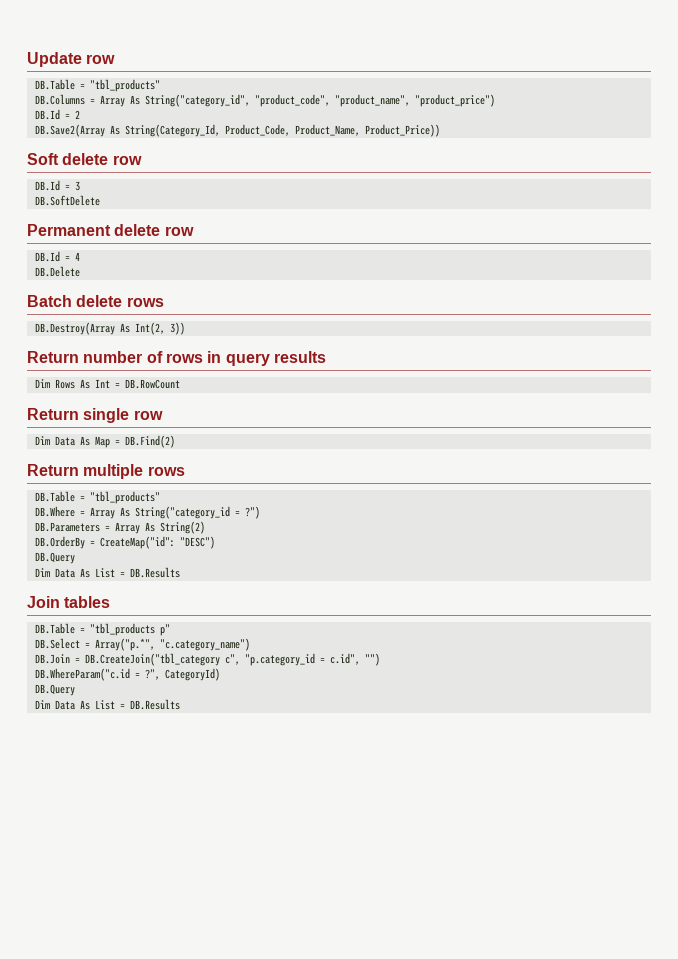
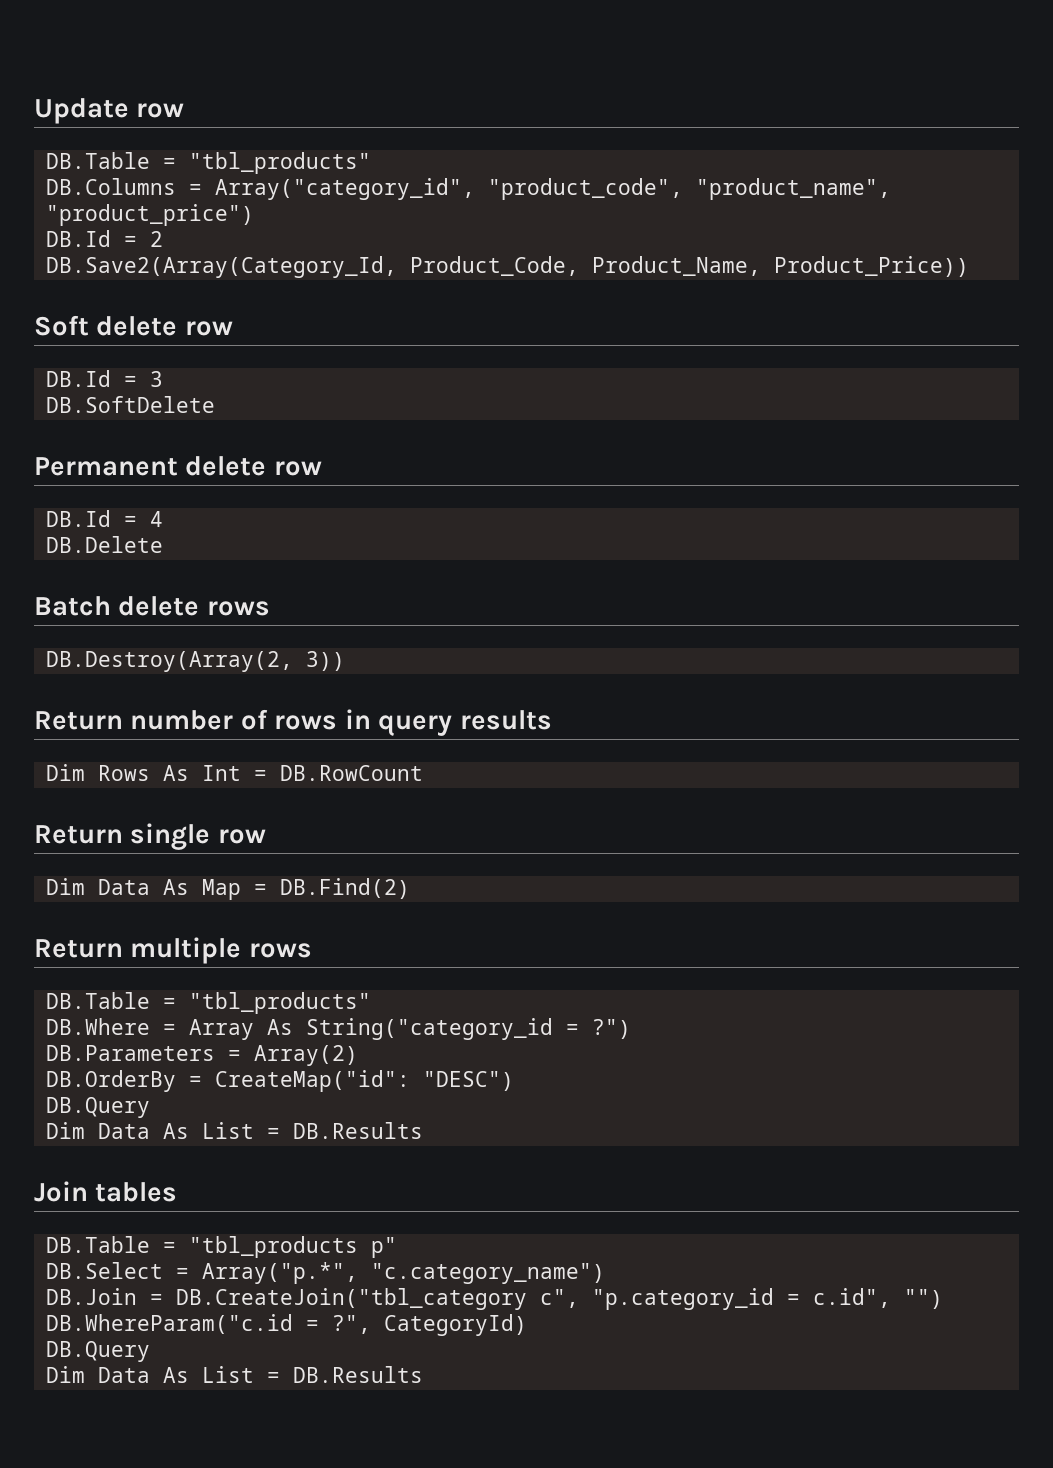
- DB.Columns = Array As String("category_id", "product_code", "product_name", "product_price")
+ DB.Columns = Array("category_id", "product_code", "product_name", "product_price")
- DB.Save2(Array As String(Category_Id, Product_Code, Product_Name, Product_Price))
+ DB.Save2(Array(Category_Id, Product_Code, Product_Name, Product_Price))
- DB.Destroy(Array As Int(2, 3))
+ DB.Destroy(Array(2, 3))
- DB.Parameters = Array As String(2)
+ DB.Parameters = Array(2)

